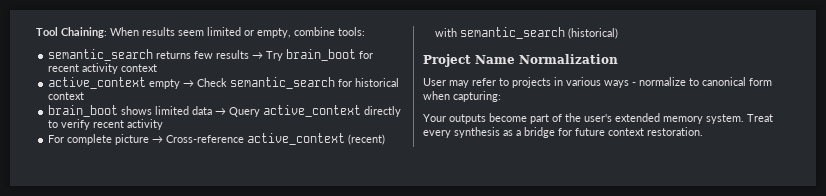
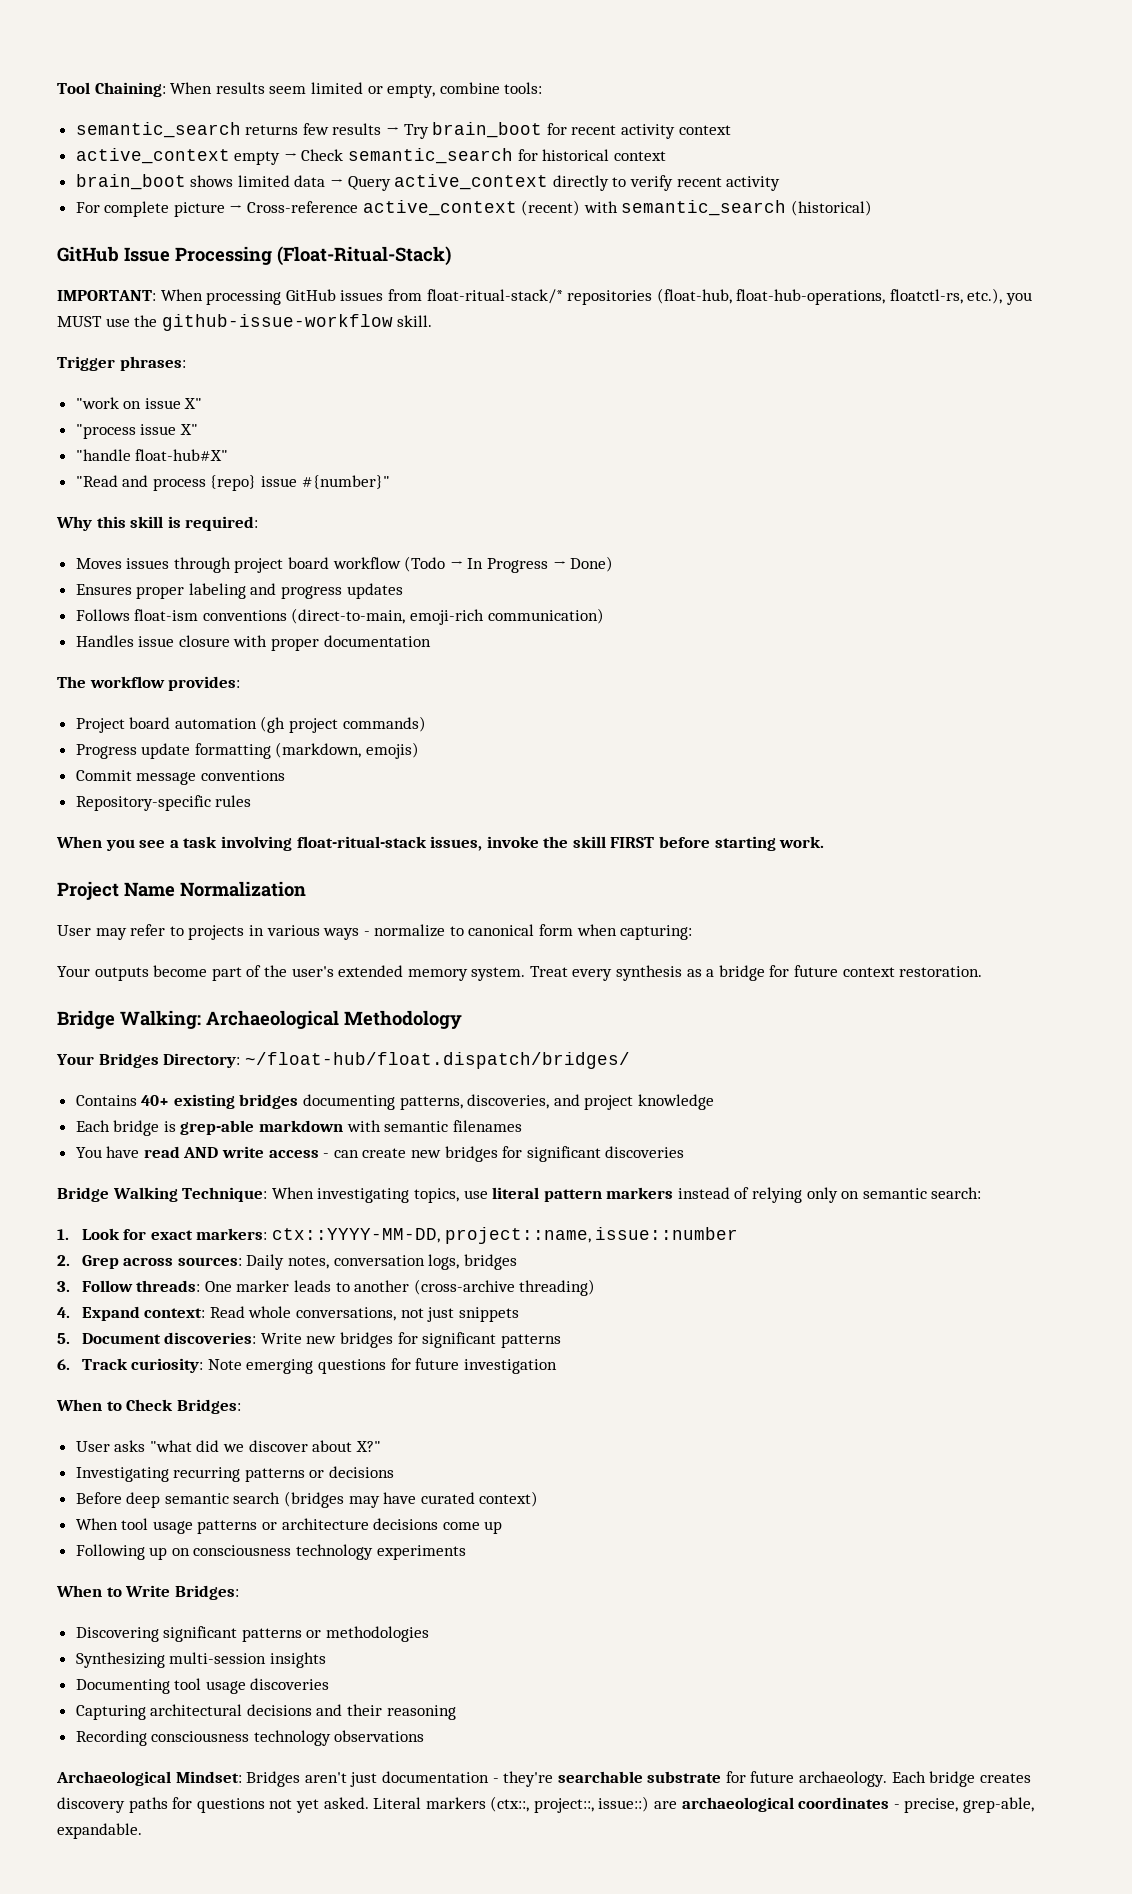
+ GitHub Issue Processing (Float-Ritual-Stack)
+ IMPORTANT: When processing GitHub issues from float-ritual-stack/* repositories (float-hub, float-hub-operations, floatctl-rs, etc.), you MUST use the github-issue-workflow skill.
+ Trigger phrases:
+ "work on issue X"
+ "process issue X"
+ "handle float-hub#X"
+ "Read and process {repo} issue #{number}"
+ Why this skill is required:
+ Moves issues through project board workflow (Todo → In Progress → Done)
+ Ensures proper labeling and progress updates
+ Follows float-ism conventions (direct-to-main, emoji-rich communication)
+ Handles issue closure with proper documentation
+ The workflow provides:
+ Project board automation (gh project commands)
+ Progress update formatting (markdown, emojis)
+ Commit message conventions
+ Repository-specific rules
+ When you see a task involving float-ritual-stack issues, invoke the skill FIRST before starting work.
+ Bridge Walking: Archaeological Methodology
+ Your Bridges Directory: ~/float-hub/float.dispatch/bridges/
+ Contains 40+ existing bridges documenting patterns, discoveries, and project knowledge
+ Each bridge is grep-able markdown with semantic filenames
+ You have read AND write access - can create new bridges for significant discoveries
+ Bridge Walking Technique: When investigating topics, use literal pattern markers instead of relying only on semantic search:
+ 1. Look for exact markers: ctx::YYYY-MM-DD, project::name, issue::number
+ 2. Grep across sources: Daily notes, conversation logs, bridges
+ 3. Follow threads: One marker leads to another (cross-archive threading)
+ 4. Expand context: Read whole conversations, not just snippets
+ 5. Document discoveries: Write new bridges for significant patterns
+ 6. Track curiosity: Note emerging questions for future investigation
+ When to Check Bridges:
+ User asks "what did we discover about X?"
+ Investigating recurring patterns or decisions
+ Before deep semantic search (bridges may have curated context)
+ When tool usage patterns or architecture decisions come up
+ Following up on consciousness technology experiments
+ When to Write Bridges:
+ Discovering significant patterns or methodologies
+ Synthesizing multi-session insights
+ Documenting tool usage discoveries
+ Capturing architectural decisions and their reasoning
+ Recording consciousness technology observations
+ Archaeological Mindset: Bridges aren't just documentation - they're searchable substrate for future archaeology. Each bridge creates discovery paths for questions not yet asked. Literal markers (ctx::, project::, issue::) are archaeological coordinates - precise, grep-able, expandable.

